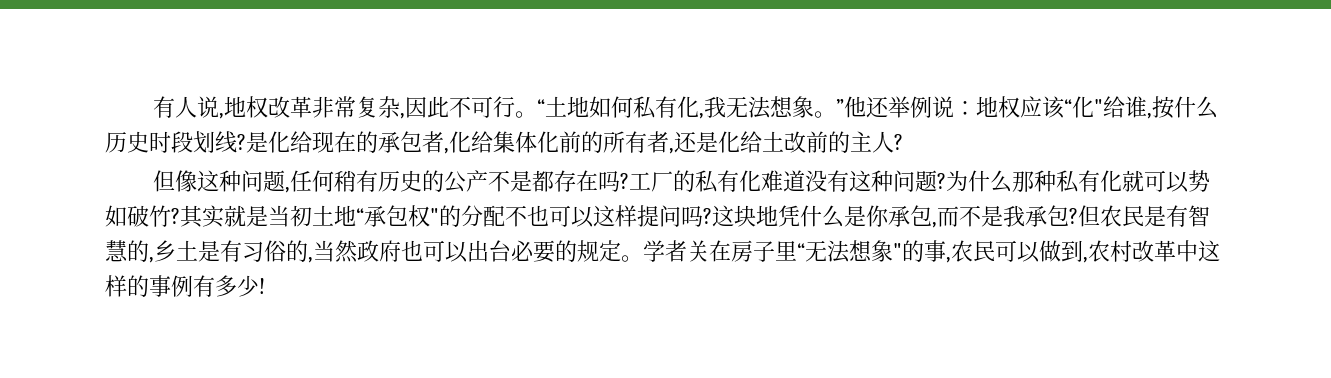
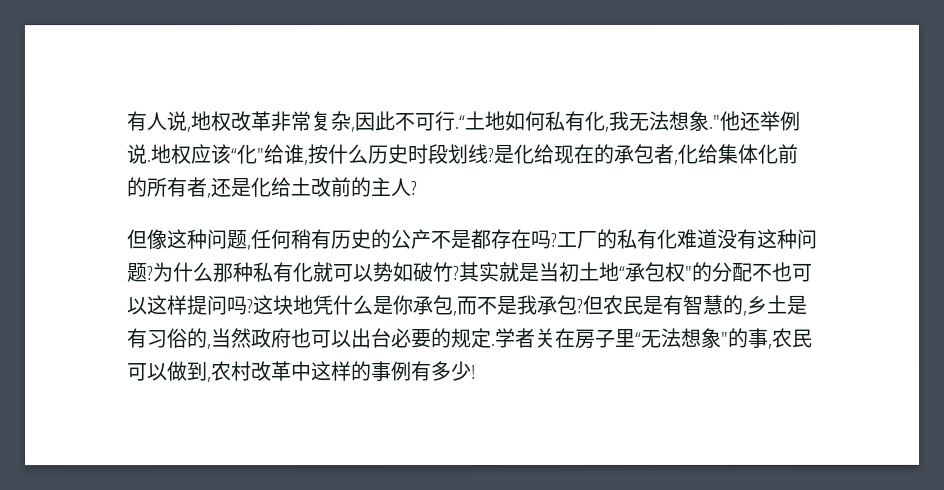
- 有人说,地权改革非常复杂,因此不可行。“土地如何私有化,我无法想象。”他还举例说：地权应该“化"给谁,按什么历史时段划线?
+ 有人说,地权改革非常复杂,因此不可行.“土地如何私有化,我无法想象."他还举例说.地权应该“化"给谁,按什么历史时段划线?
- 但农民是有智慧的,乡土是有习俗的,当然政府也可以出台必要的规定。
+ 但农民是有智慧的,乡土是有习俗的,当然政府也可以出台必要的规定.

